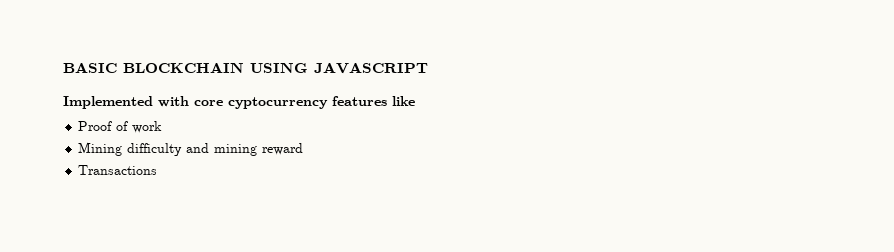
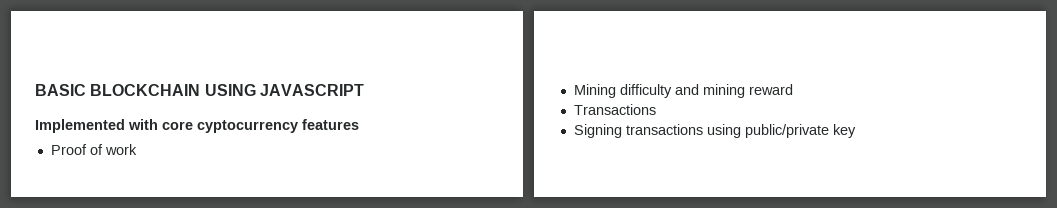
- Implemented with core cyptocurrency features like
+ Implemented with core cyptocurrency features
+ Signing transactions using public/private key

